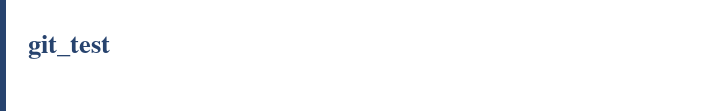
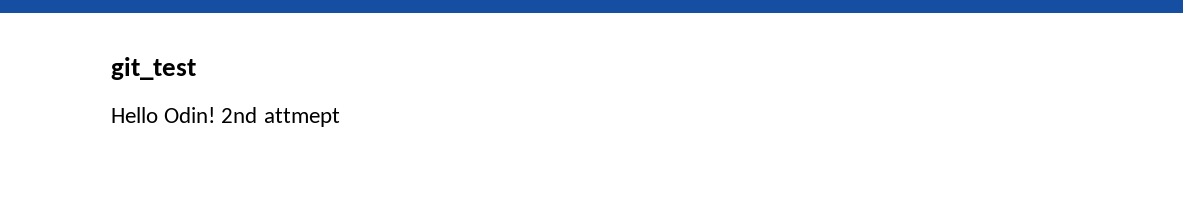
+ Hello Odin! 2nd attmept

